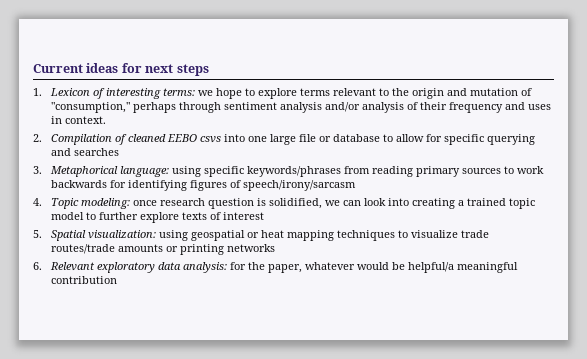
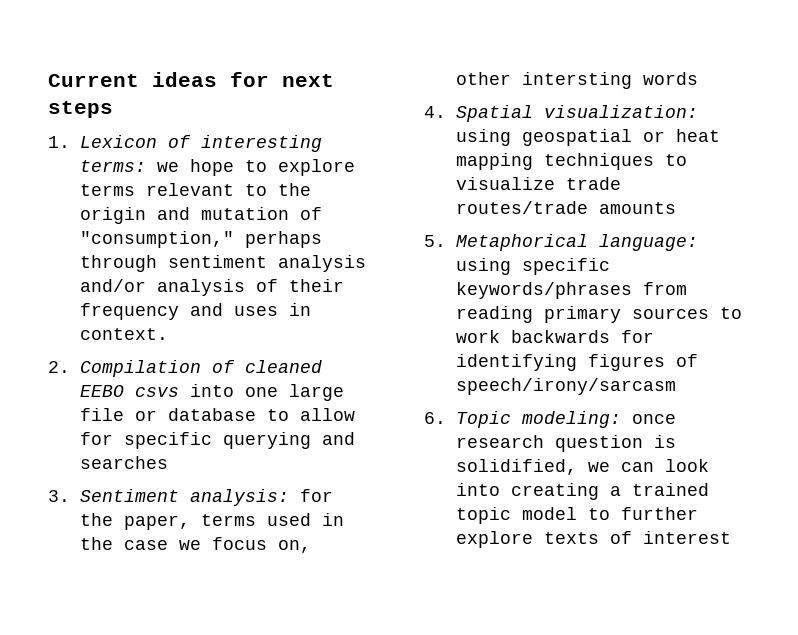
- 3. Metaphorical language: using specific keywords/phrases from reading primary sources to work backwards for identifying figures of speech/irony/sarcasm
+ 3. Sentiment analysis: for the paper, terms used in the case we focus on, other intersting words
+ 4. Spatial visualization: using geospatial or heat mapping techniques to visualize trade routes/trade amounts
+ 5. Metaphorical language: using specific keywords/phrases from reading primary sources to work backwards for identifying figures of speech/irony/sarcasm
- 4. Topic modeling: once research question is solidified, we can look into creating a trained topic model to further explore texts of interest
+ 6. Topic modeling: once research question is solidified, we can look into creating a trained topic model to further explore texts of interest
- 5. Spatial visualization: using geospatial or heat mapping techniques to visualize trade routes/trade amounts or printing networks
- 6. Relevant exploratory data analysis: for the paper, whatever would be helpful/a meaningful contribution

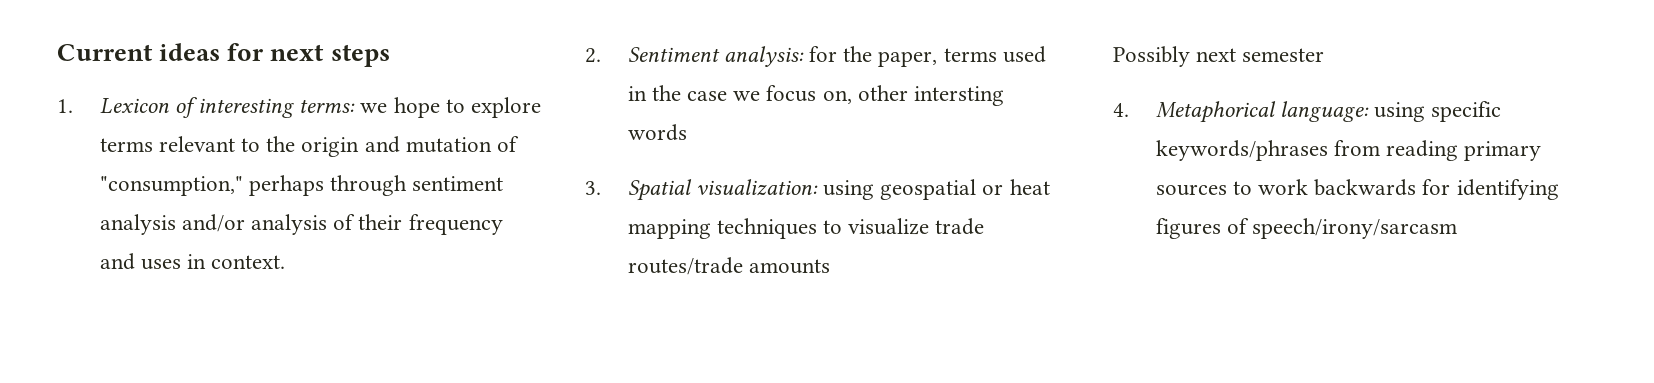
- 2. Compilation of cleaned EEBO csvs into one large file or database to allow for specific querying and searches
- 3. Sentiment analysis: for the paper, terms used in the case we focus on, other intersting words
+ 2. Sentiment analysis: for the paper, terms used in the case we focus on, other intersting words
- 4. Spatial visualization: using geospatial or heat mapping techniques to visualize trade routes/trade amounts
+ 3. Spatial visualization: using geospatial or heat mapping techniques to visualize trade routes/trade amounts
- 5. Metaphorical language: using specific keywords/phrases from reading primary sources to work backwards for identifying figures of speech/irony/sarcasm
+ Possibly next semester
+ 4. Metaphorical language: using specific keywords/phrases from reading primary sources to work backwards for identifying figures of speech/irony/sarcasm
- 6. Topic modeling: once research question is solidified, we can look into creating a trained topic model to further explore texts of interest

